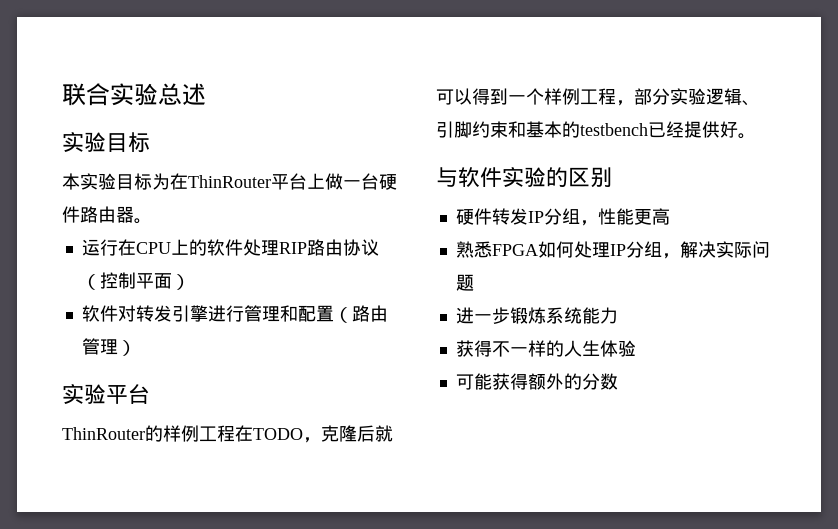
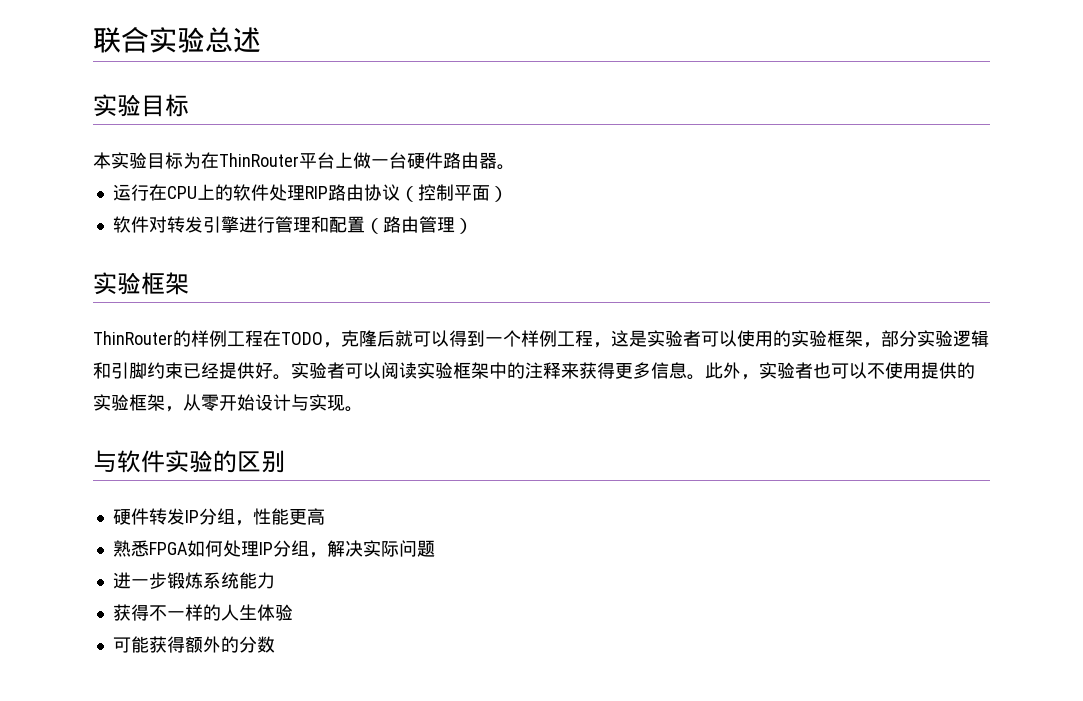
  软件对转发引擎进行管理和配置（路由管理）
- 实验平台
+ 实验框架
- ThinRouter的样例工程在TODO，克隆后就可以得到一个样例工程，部分实验逻辑、引脚约束和基本的testbench已经提供好。
+ ThinRouter的样例工程在TODO，克隆后就可以得到一个样例工程，这是实验者可以使用的实验框架，部分实验逻辑和引脚约束已经提供好。实验者可以阅读实验框架中的注释来获得更多信息。此外，实验者也可以不使用提供的实验框架，从零开始设计与实现。

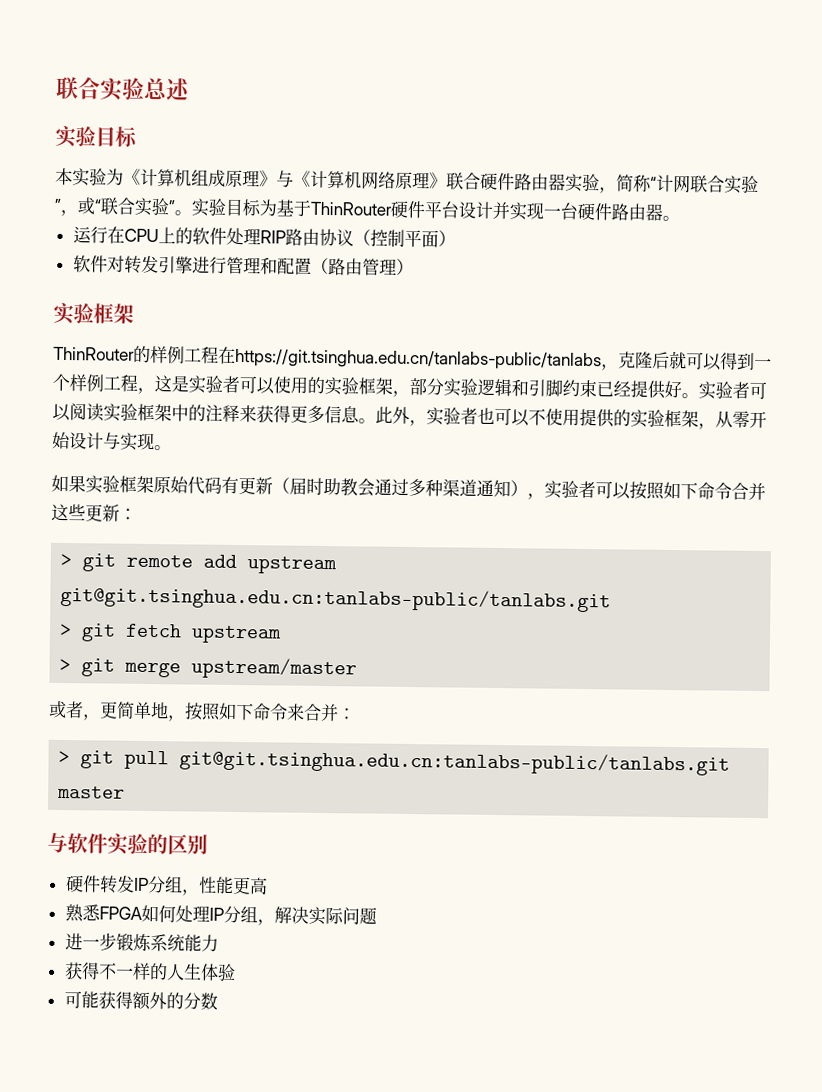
- 本实验目标为在ThinRouter平台上做一台硬件路由器。
+ 本实验为《计算机组成原理》与《计算机网络原理》联合硬件路由器实验，简称“计网联合实验”，或“联合实验”。实验目标为基于ThinRouter硬件平台设计并实现一台硬件路由器。
- ThinRouter的样例工程在TODO，克隆后就可以得到一个样例工程，这是实验者可以使用的实验框架，部分实验逻辑和引脚约束已经提供好。
+ ThinRouter的样例工程在https://git.tsinghua.edu.cn/tanlabs-public/tanlabs，克隆后就可以得到一个样例工程，这是实验者可以使用的实验框架，部分实验逻辑和引脚约束已经提供好。
+ 如果实验框架原始代码有更新（届时助教会通过多种渠道通知），实验者可以按照如下命令合并这些更新：
+ > git remote add upstream git@git.tsinghua.edu.cn:tanlabs-public/tanlabs.git
+ > git fetch upstream
+ > git merge upstream/master
+ 或者，更简单地，按照如下命令来合并：
+ > git pull git@git.tsinghua.edu.cn:tanlabs-public/tanlabs.git master

